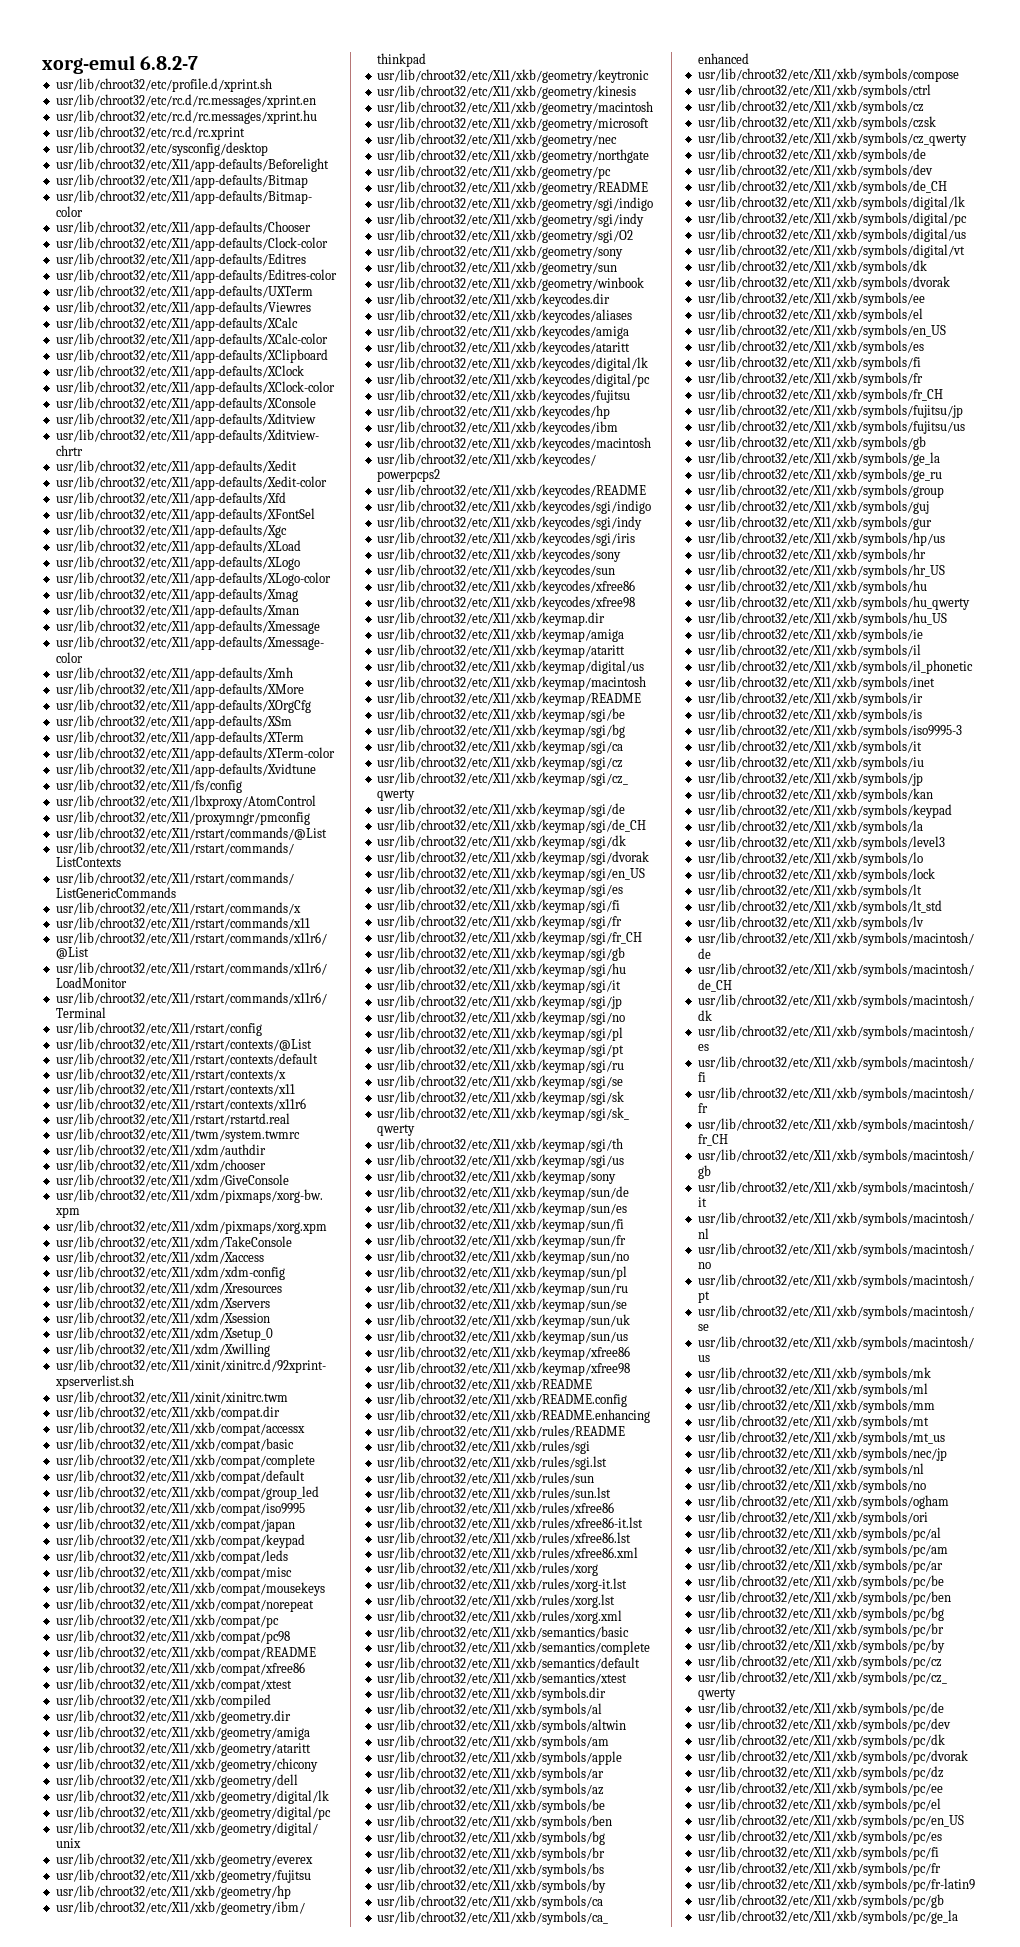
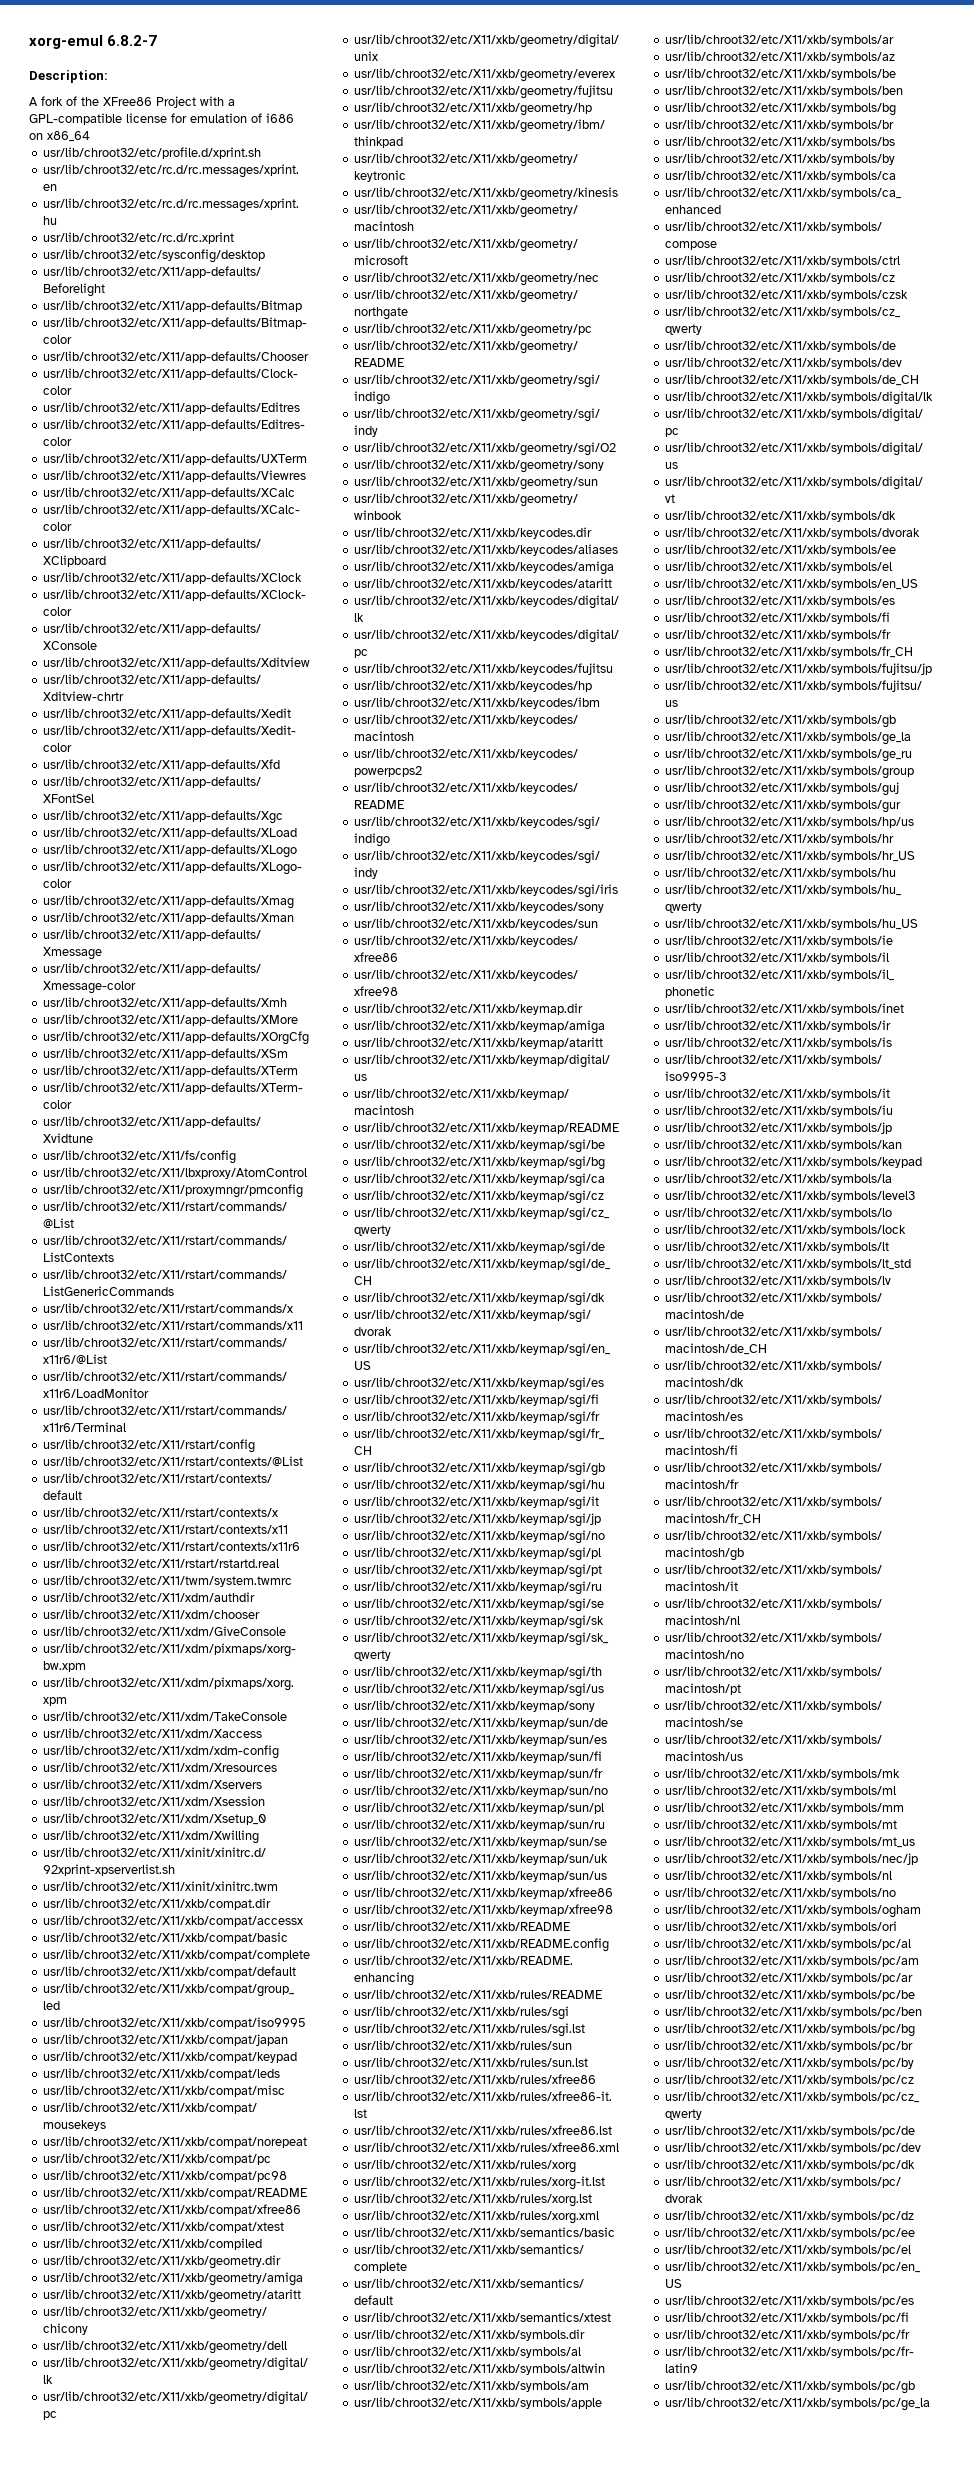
+ Description:
+ A fork of the XFree86 Project with a GPL-compatible license for emulation of i686 on x86_64

